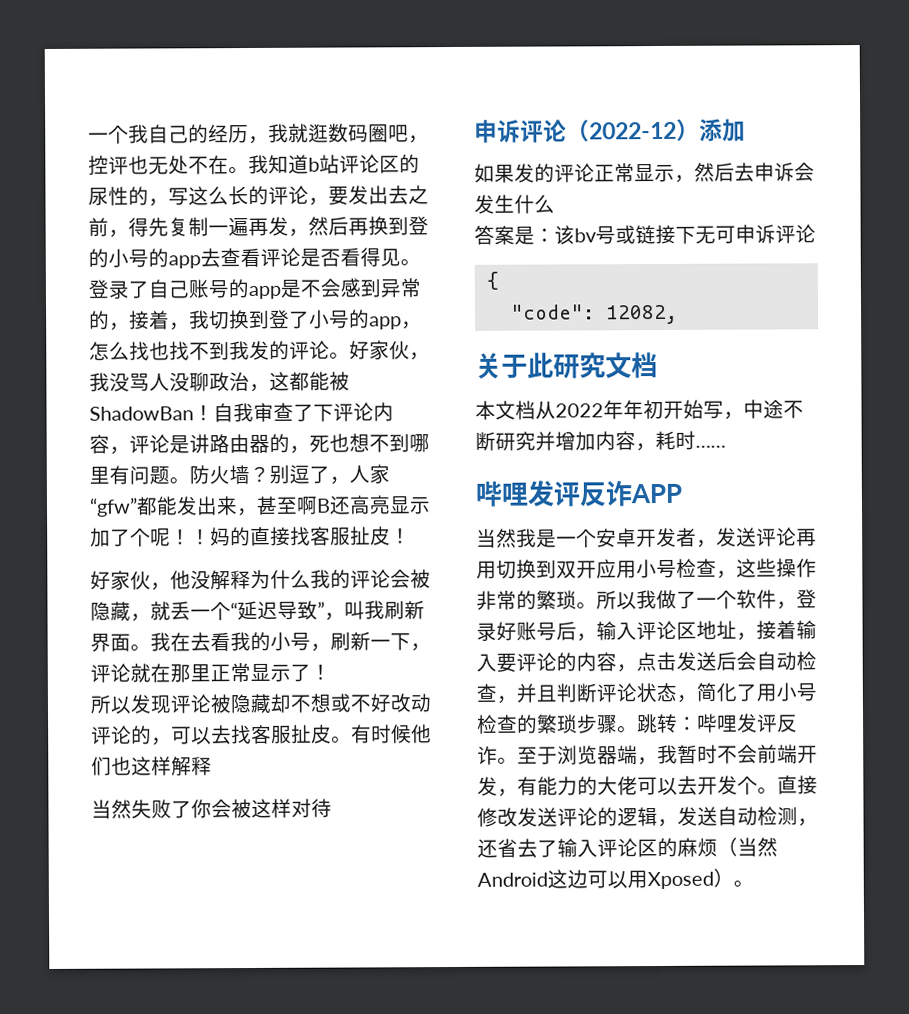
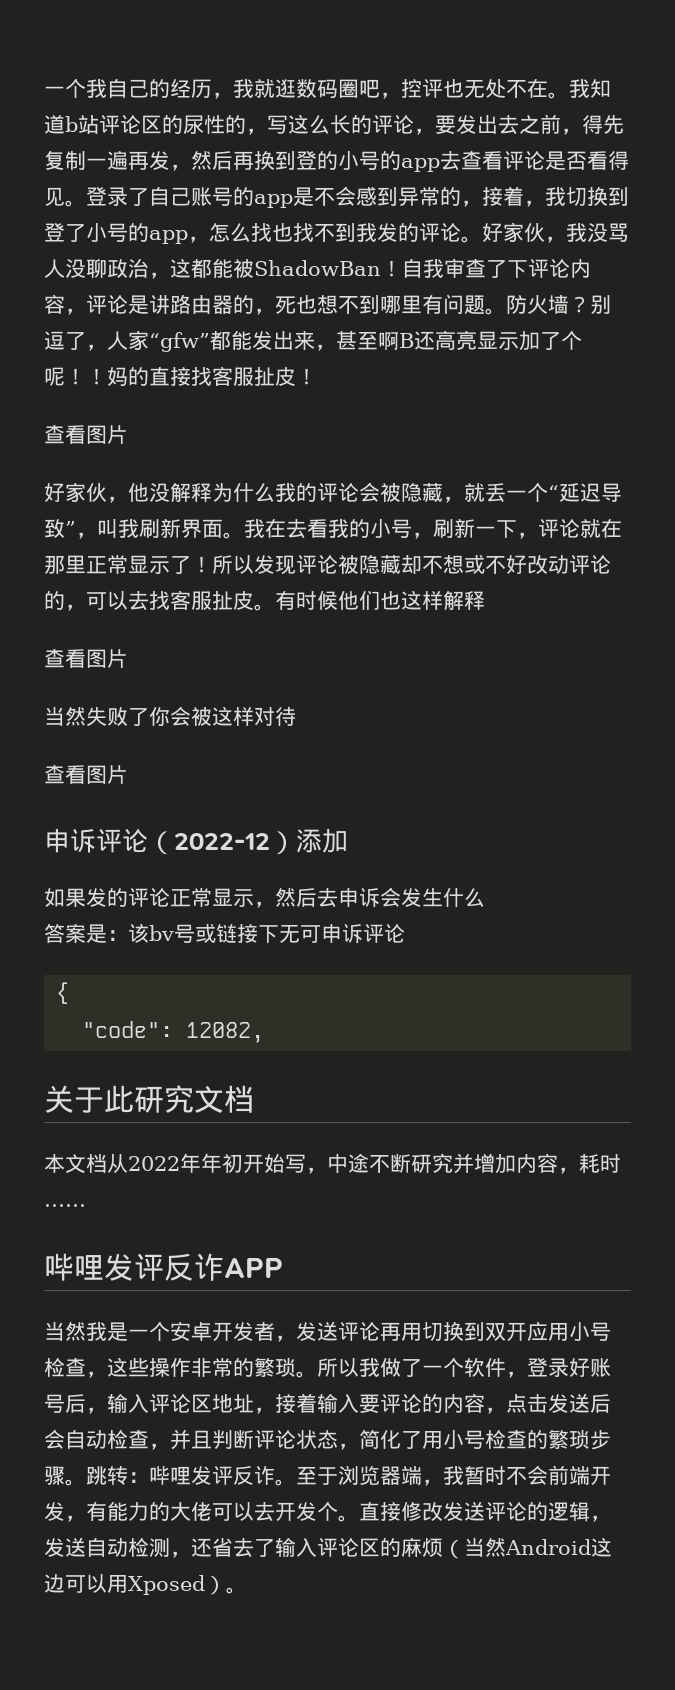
  妈的直接找客服扯皮！
+ 查看图片
- 我在去看我的小号，刷新一下，评论就在那里正常显示了！
- 所以发现评论被隐藏却不想或不好改动评论的，可以去找客服扯皮。
+ 我在去看我的小号，刷新一下，评论就在那里正常显示了！所以发现评论被隐藏却不想或不好改动评论的，可以去找客服扯皮。
  有时候他们也这样解释
+ 查看图片
  当然失败了你会被这样对待
+ 查看图片

